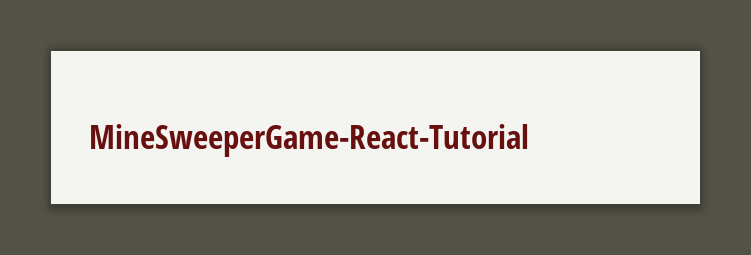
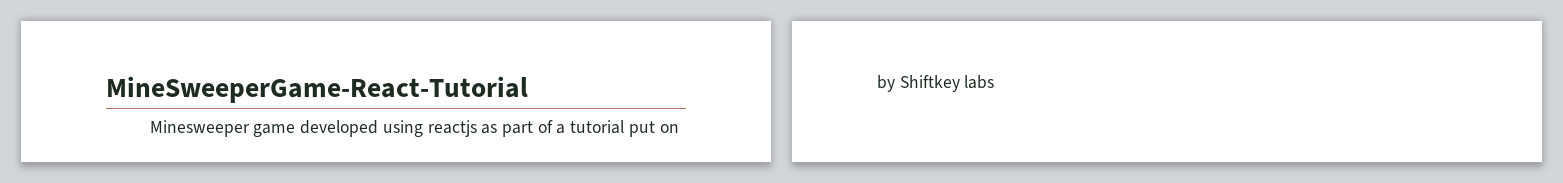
+ Minesweeper game developed using reactjs as part of a tutorial put on by Shiftkey labs

